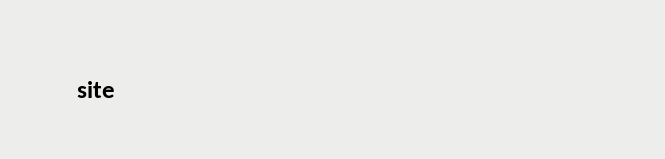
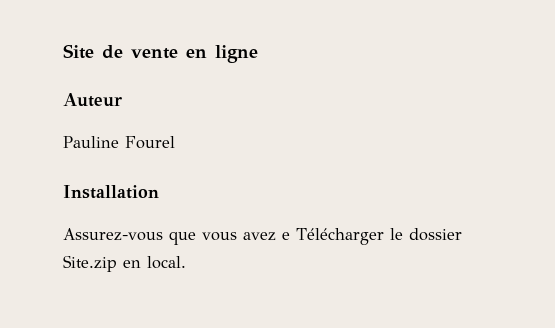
- site
+ Site de vente en ligne
+ Auteur
+ Pauline Fourel
+ Installation
+ Assurez-vous que vous avez e Télécharger le dossier Site.zip en local.

